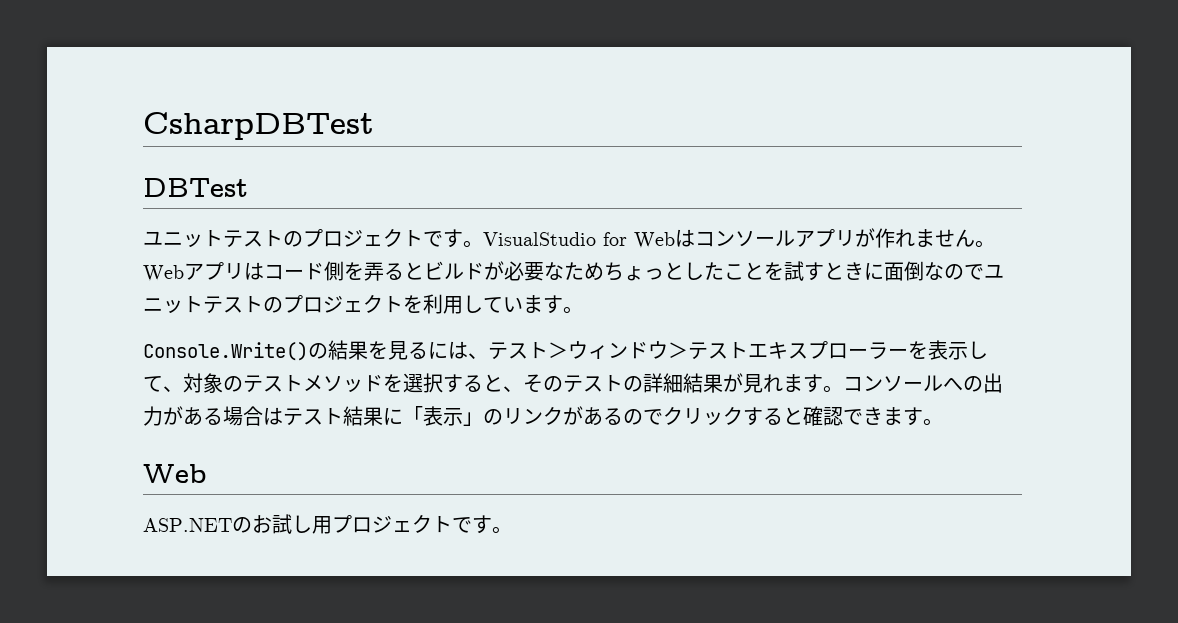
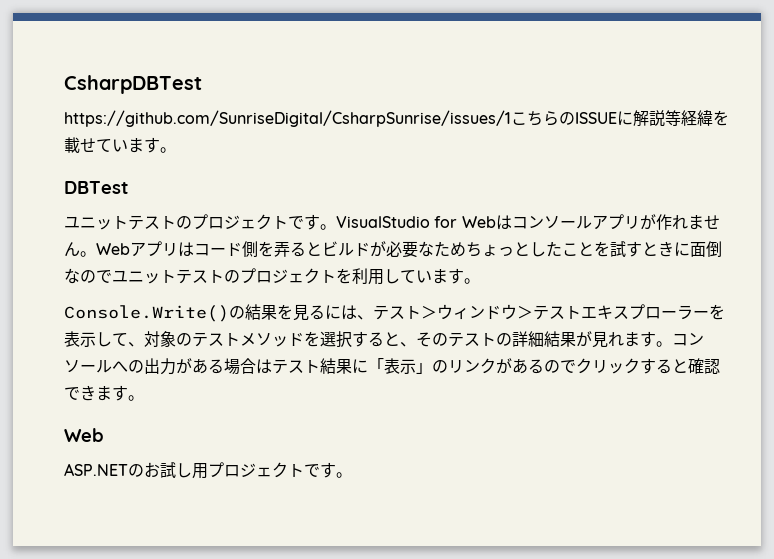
+ https://github.com/SunriseDigital/CsharpSunrise/issues/1こちらのISSUEに解説等経緯を載せています。

